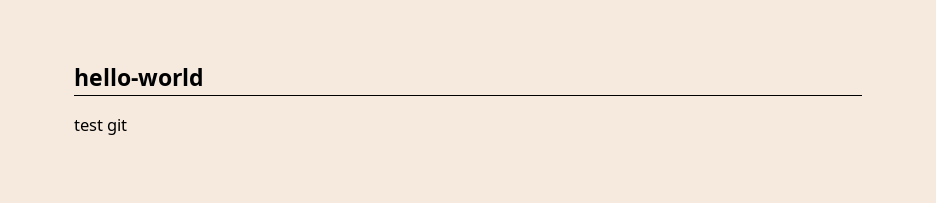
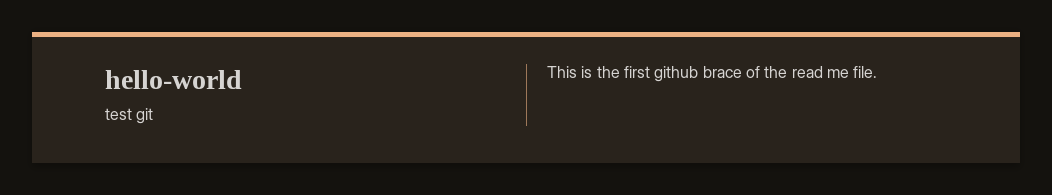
+ This is the first github brace of the read me file.

